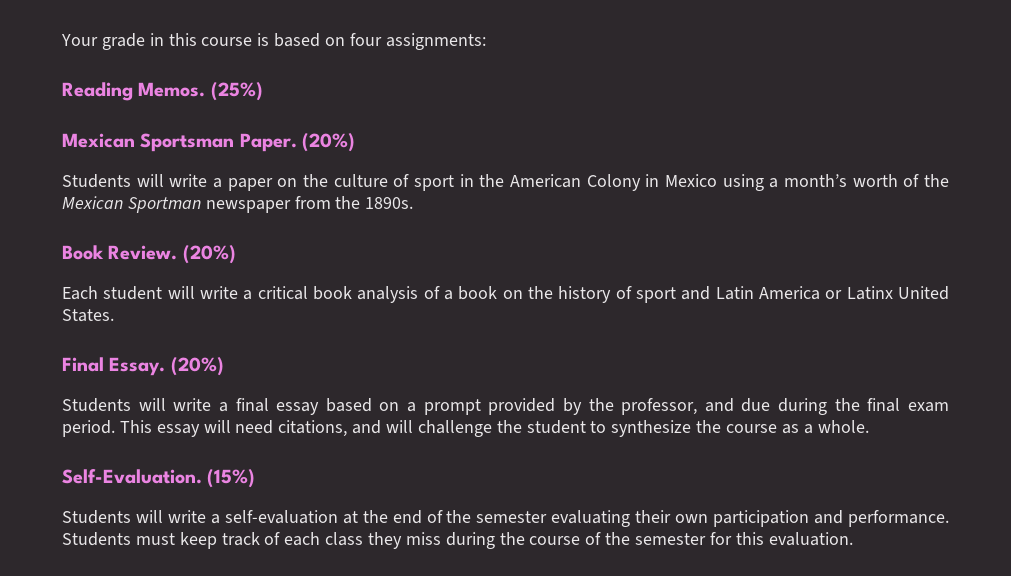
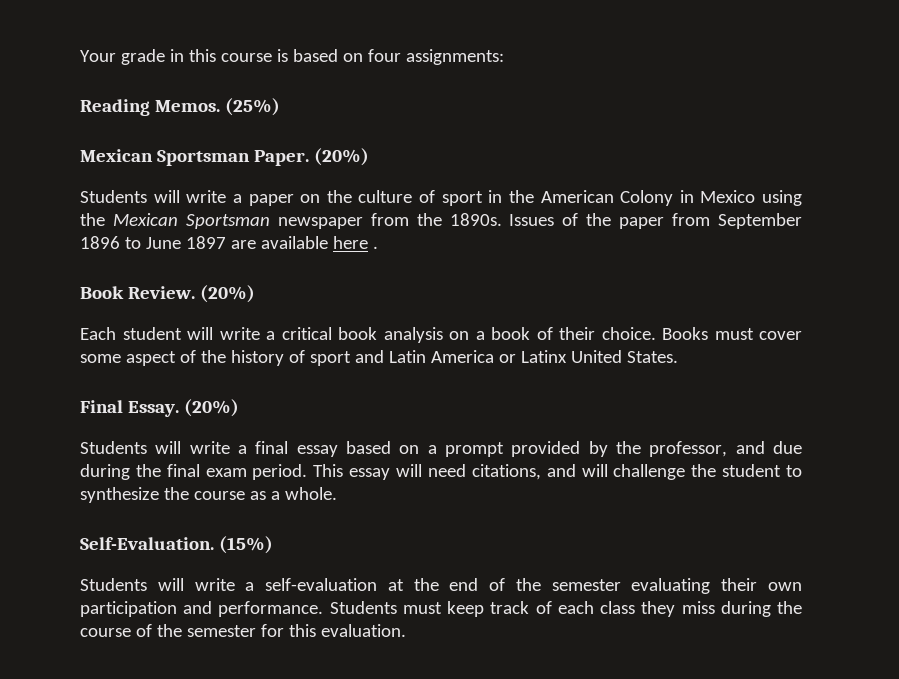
- Students will write a paper on the culture of sport in the American Colony in Mexico using a month’s worth of the Mexican Sportman newspaper from the 1890s.
+ Students will write a paper on the culture of sport in the American Colony in Mexico using the Mexican Sportsman newspaper from the 1890s. Issues of the paper from September 1896 to June 1897 are available here .
- Each student will write a critical book analysis of a book on the history of sport and Latin America or Latinx United States.
+ Each student will write a critical book analysis on a book of their choice. Books must cover some aspect of the history of sport and Latin America or Latinx United States.

